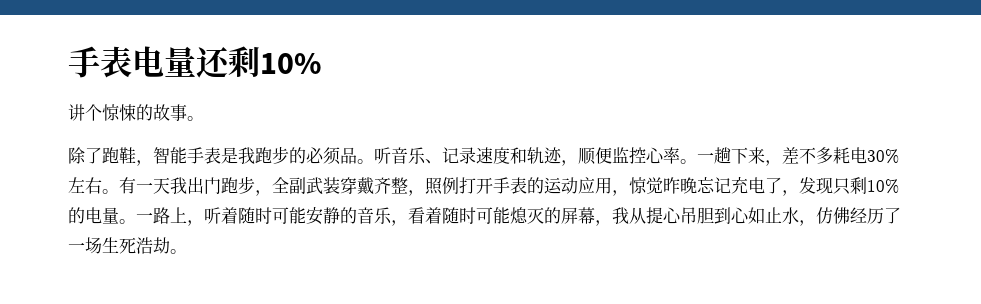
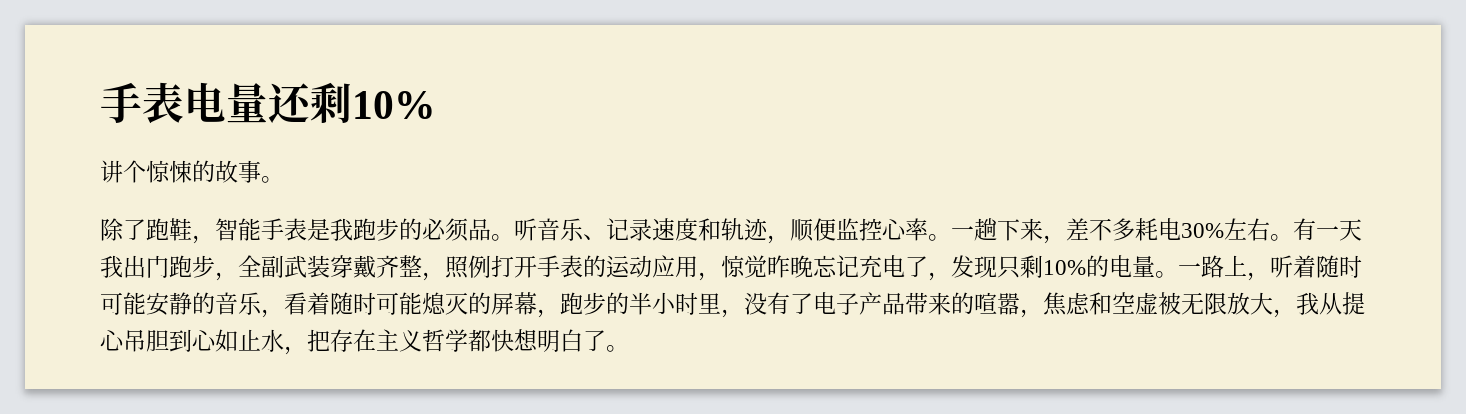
- 一路上，听着随时可能安静的音乐，看着随时可能熄灭的屏幕，我从提心吊胆到心如止水，仿佛经历了一场生死浩劫。
+ 一路上，听着随时可能安静的音乐，看着随时可能熄灭的屏幕，跑步的半小时里，没有了电子产品带来的喧嚣，焦虑和空虚被无限放大，我从提心吊胆到心如止水，把存在主义哲学都快想明白了。

